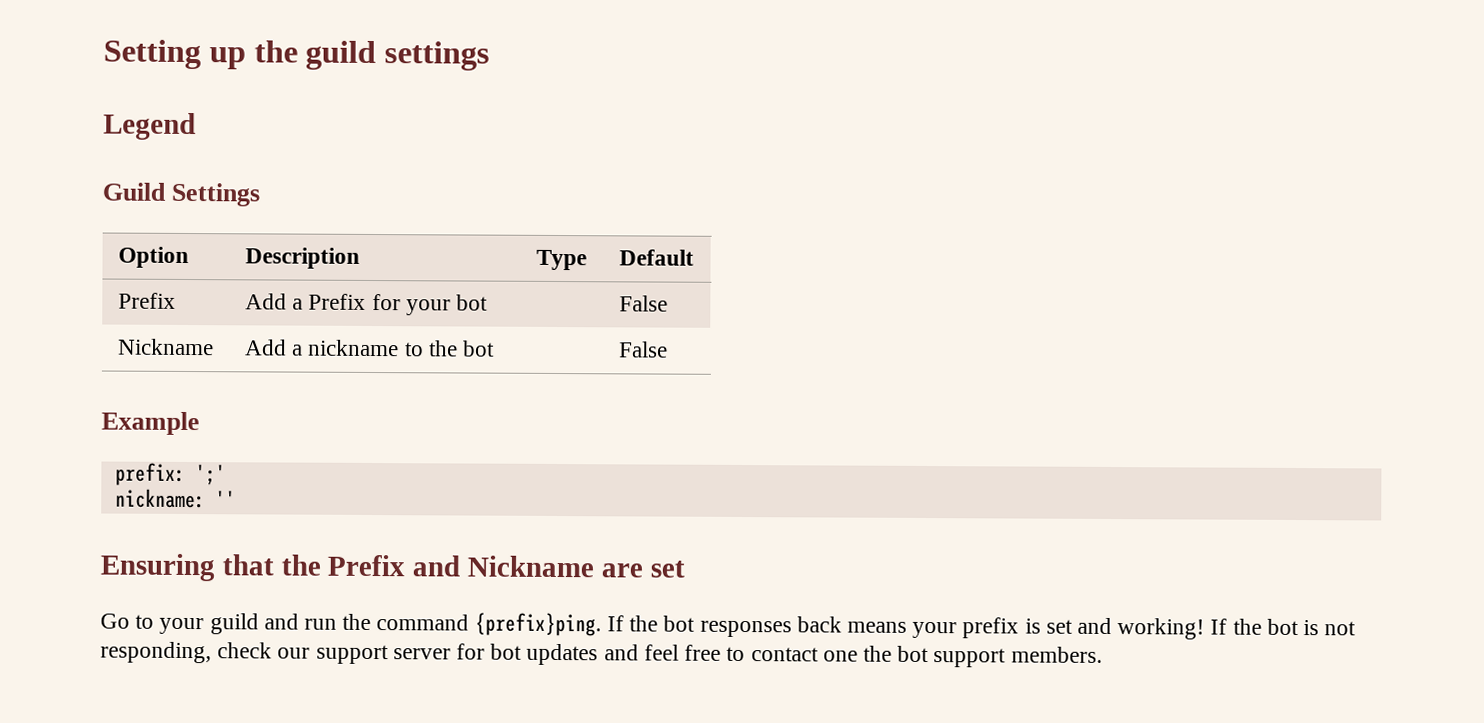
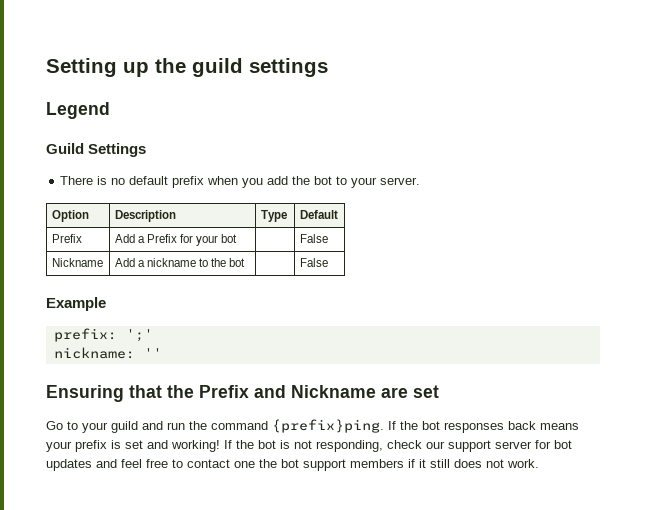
+ There is no default prefix when you add the bot to your server.
- If the bot is not responding, check our support server for bot updates and feel free to contact one the bot support members.
+ If the bot is not responding, check our support server for bot updates and feel free to contact one the bot support members if it still does not work.

